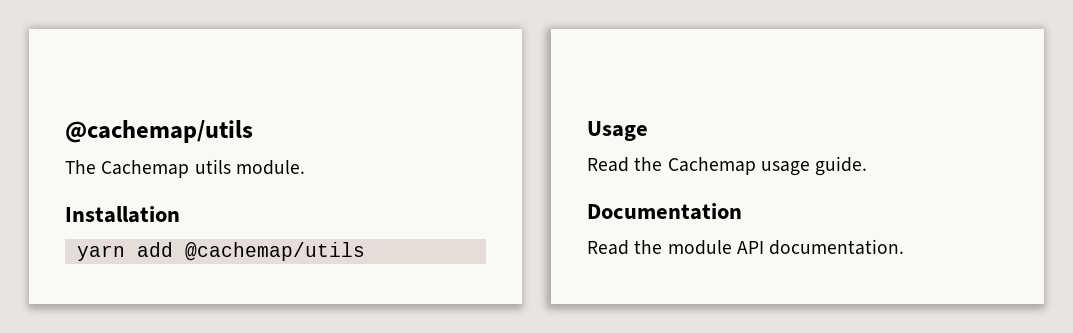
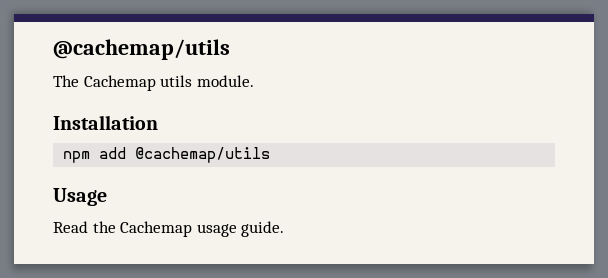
- yarn add @cachemap/utils
+ npm add @cachemap/utils
- Documentation
- Read the module API documentation.

